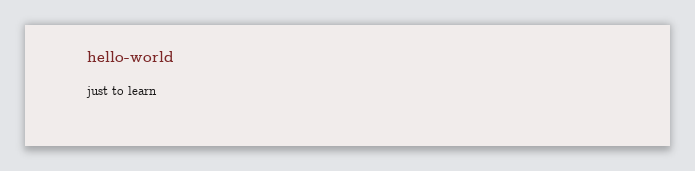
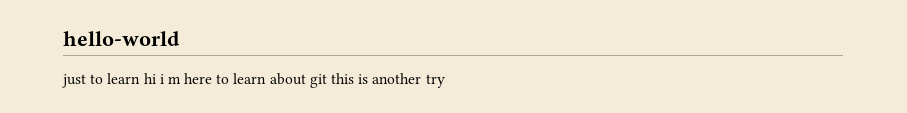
- just to learn
+ just to learn hi i m here to learn about git this is another try

